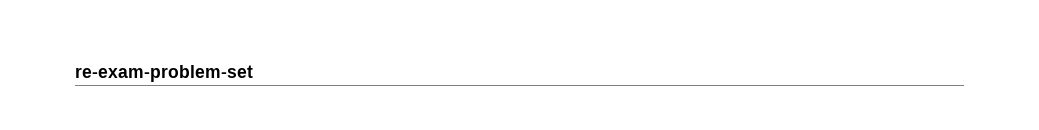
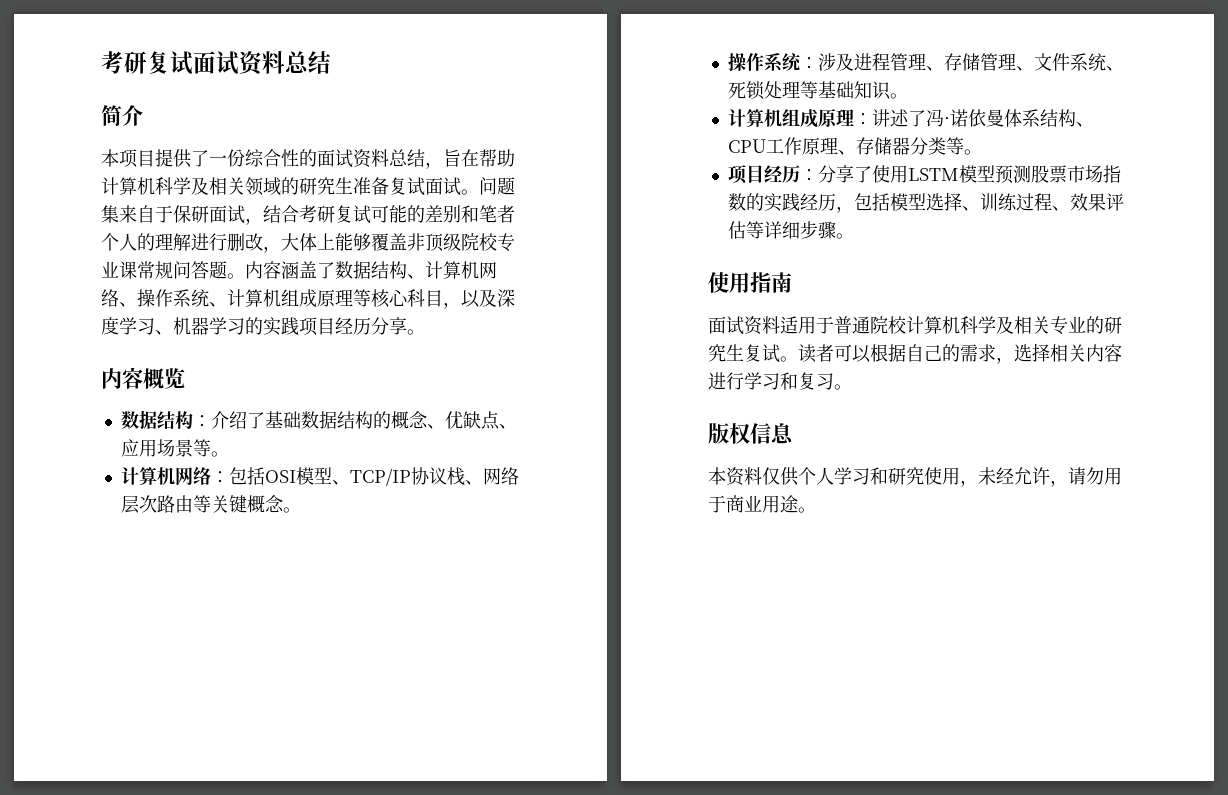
- re-exam-problem-set
+ 考研复试面试资料总结
+ 简介
+ 本项目提供了一份综合性的面试资料总结，旨在帮助计算机科学及相关领域的研究生准备复试面试。问题集来自于保研面试，结合考研复试可能的差别和笔者个人的理解进行删改，大体上能够覆盖非顶级院校专业课常规问答题。内容涵盖了数据结构、计算机网络、操作系统、计算机组成原理等核心科目，以及深度学习、机器学习的实践项目经历分享。
+ 内容概览
+ 数据结构：介绍了基础数据结构的概念、优缺点、应用场景等。
+ 计算机网络：包括OSI模型、TCP/IP协议栈、网络层次路由等关键概念。
+ 操作系统：涉及进程管理、存储管理、文件系统、死锁处理等基础知识。
+ 计算机组成原理：讲述了冯·诺依曼体系结构、CPU工作原理、存储器分类等。
+ 项目经历：分享了使用LSTM模型预测股票市场指数的实践经历，包括模型选择、训练过程、效果评估等详细步骤。
+ 使用指南
+ 面试资料适用于普通院校计算机科学及相关专业的研究生复试。读者可以根据自己的需求，选择相关内容进行学习和复习。
+ 版权信息
+ 本资料仅供个人学习和研究使用，未经允许，请勿用于商业用途。

